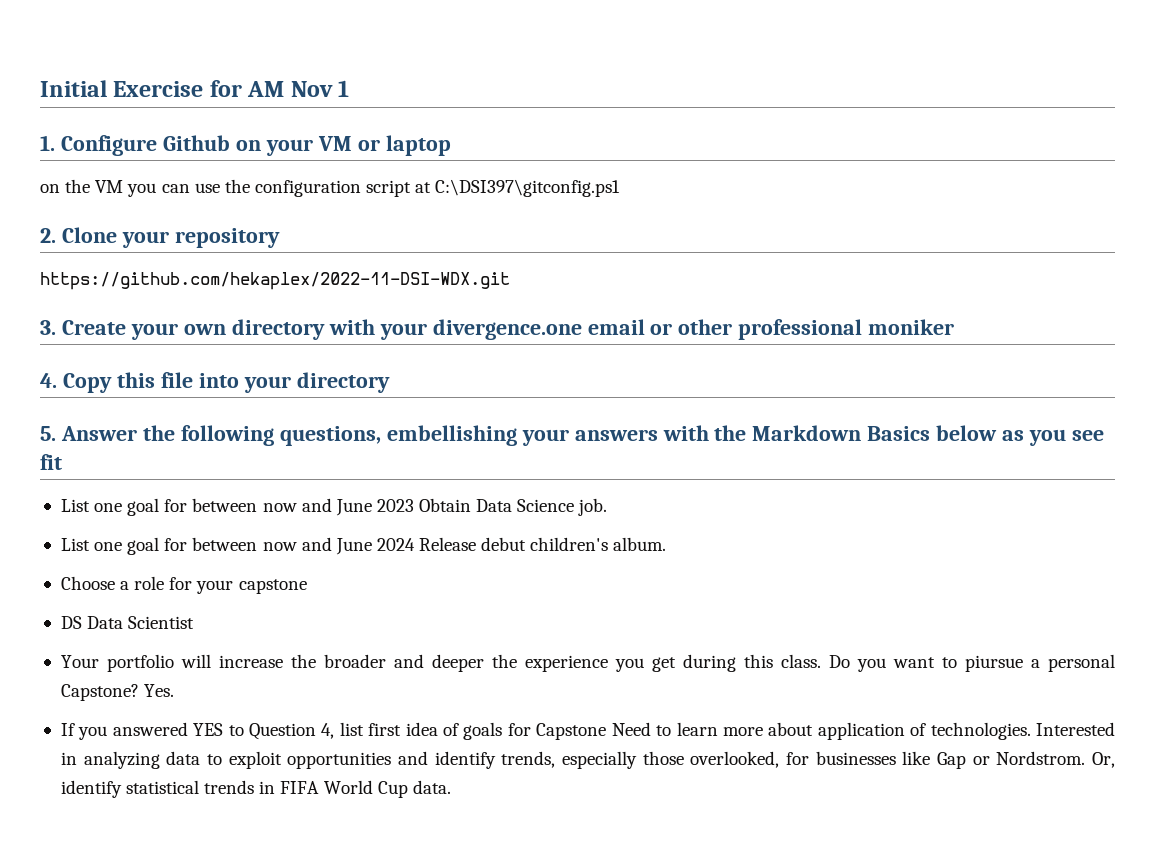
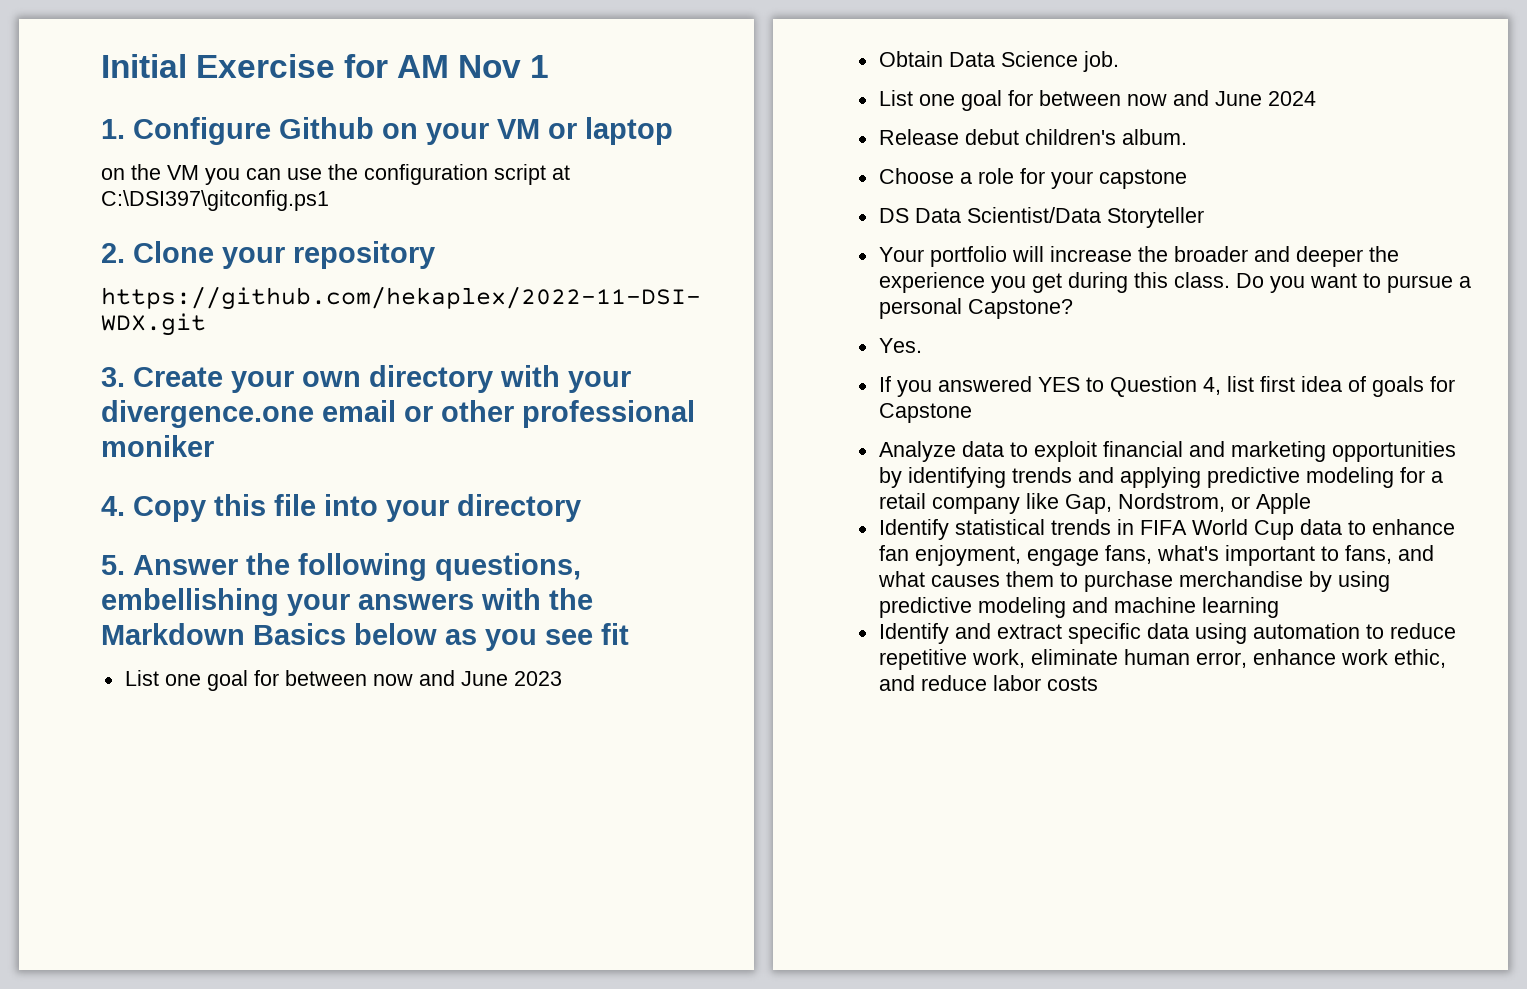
- List one goal for between now and June 2023 Obtain Data Science job.
+ List one goal for between now and June 2023
+ Obtain Data Science job.
- List one goal for between now and June 2024 Release debut children's album.
+ List one goal for between now and June 2024
+ Release debut children's album.
- DS Data Scientist
+ DS Data Scientist/Data Storyteller
- Do you want to piursue a personal Capstone? Yes.
+ Do you want to pursue a personal Capstone?
+ Yes.
- If you answered YES to Question 4, list first idea of goals for Capstone Need to learn more about application of technologies. Interested in analyzing data to exploit opportunities and identify trends, especially those overlooked, for businesses like Gap or Nordstrom. Or, identify statistical trends in FIFA World Cup data.
+ If you answered YES to Question 4, list first idea of goals for Capstone
+ Analyze data to exploit financial and marketing opportunities by identifying trends and applying predictive modeling for a retail company like Gap, Nordstrom, or Apple
+ Identify statistical trends in FIFA World Cup data to enhance fan enjoyment, engage fans, what's important to fans, and what causes them to purchase merchandise by using predictive modeling and machine learning
+ Identify and extract specific data using automation to reduce repetitive work, eliminate human error, enhance work ethic, and reduce labor costs

